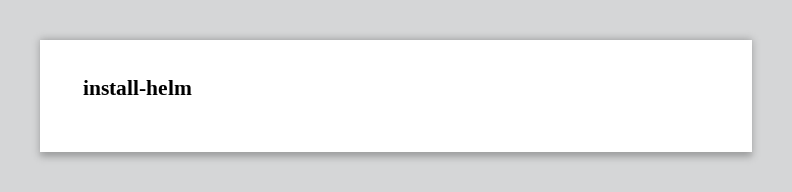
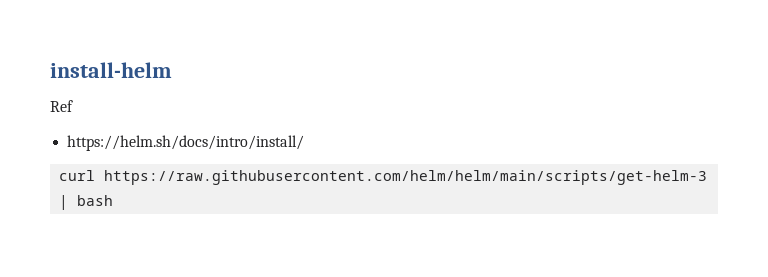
+ Ref
+ https://helm.sh/docs/intro/install/
+ curl https://raw.githubusercontent.com/helm/helm/main/scripts/get-helm-3 | bash

